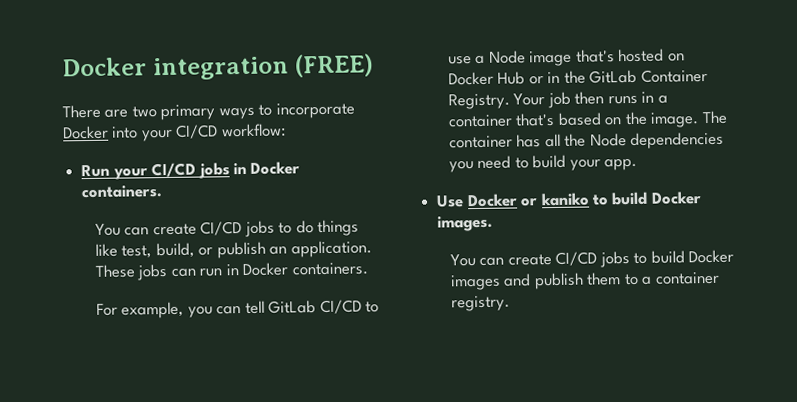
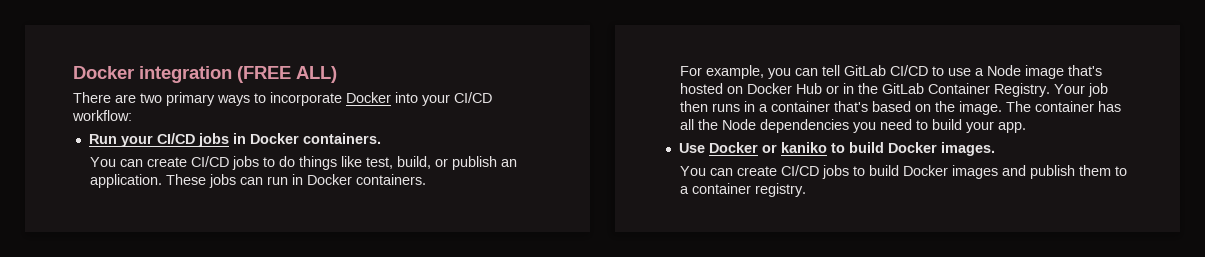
- Docker integration (FREE)
+ Docker integration (FREE ALL)

